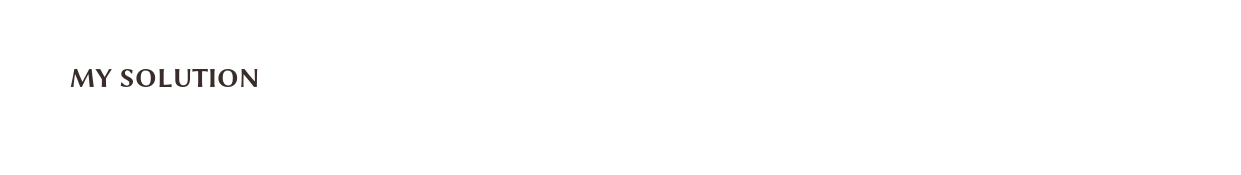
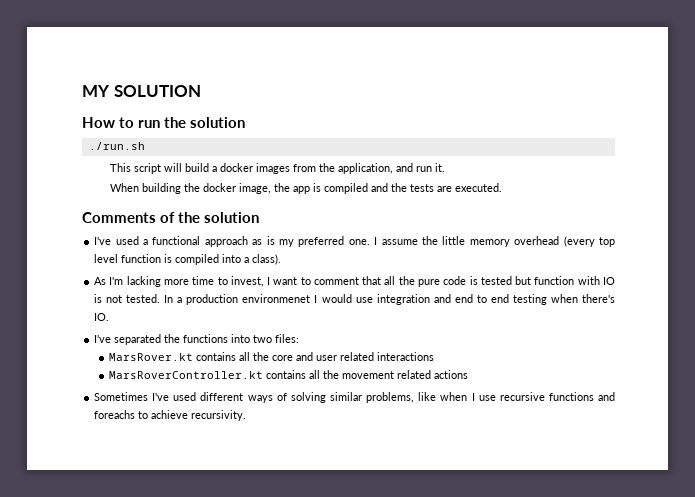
+ How to run the solution
+ ./run.sh
+ This script will build a docker images from the application, and run it.
+ When building the docker image, the app is compiled and the tests are executed.
+ Comments of the solution
+ I've used a functional approach as is my preferred one. I assume the little memory overhead (every top level function is compiled into a class).
+ As I'm lacking more time to invest, I want to comment that all the pure code is tested but function with IO is not tested. In a production environmenet I would use integration and end to end testing when there's IO.
+ I've separated the functions into two files:
+ MarsRover.kt contains all the core and user related interactions
+ MarsRoverController.kt contains all the movement related actions
+ Sometimes I've used different ways of solving similar problems, like when I use recursive functions and foreachs to achieve recursivity.

